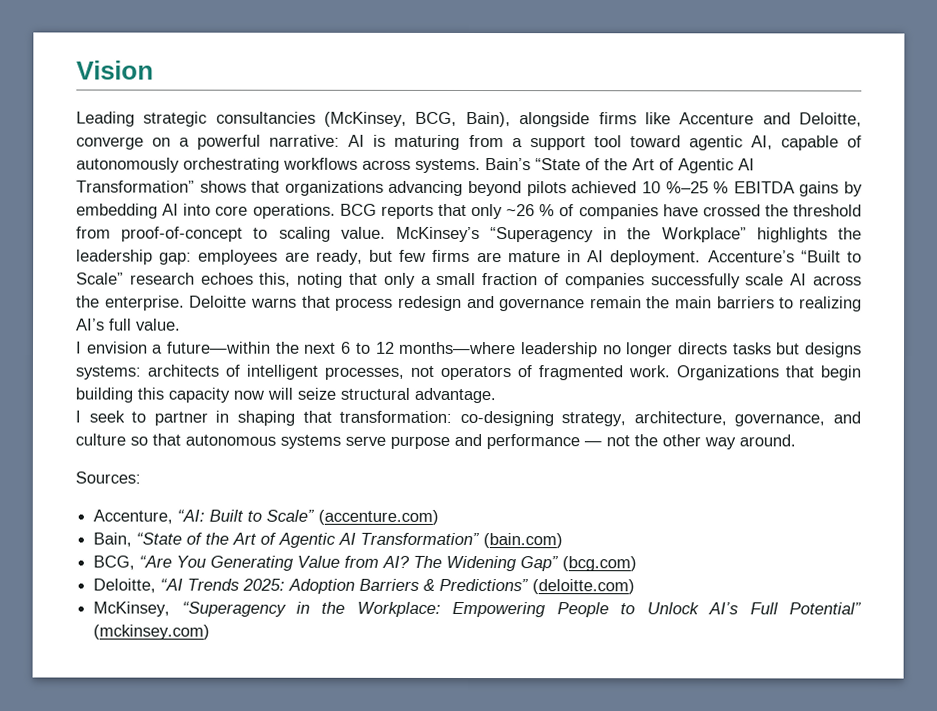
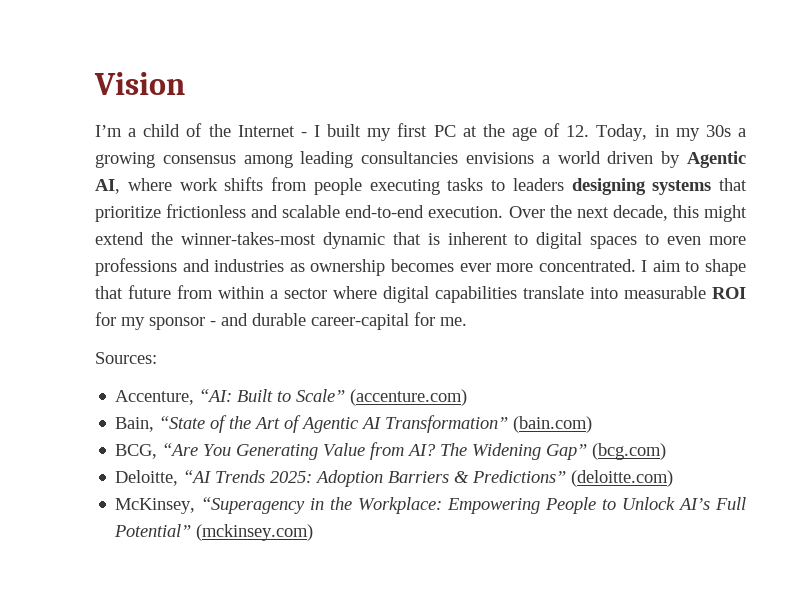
- Leading strategic consultancies (McKinsey, BCG, Bain), alongside firms like Accenture and Deloitte, converge on a powerful narrative: AI is maturing from a support tool toward agentic AI, capable of autonomously orchestrating workflows across systems. Bain’s “State of the Art of Agentic AI Transformation” shows that organizations advancing beyond pilots achieved 10 %–25 % EBITDA gains by embedding AI into core operations. BCG reports that only ~26 % of companies have crossed the threshold from proof-of-concept to scaling value. McKinsey’s “Superagency in the Workplace” highlights the leadership gap: employees are ready, but few firms are mature in AI deployment. Accenture’s “Built to Scale” research echoes this, noting that only a small fraction of companies successfully scale AI across the enterprise. Deloitte warns that process redesign and governance remain the main barriers to realizing AI’s full value.
- I envision a future—within the next 6 to 12 months—where leadership no longer directs tasks but designs systems: architects of intelligent processes, not operators of fragmented work. Organizations that begin building this capacity now will seize structural advantage.
- I seek to partner in shaping that transformation: co-designing strategy, architecture, governance, and culture so that autonomous systems serve purpose and performance — not the other way around.
+ I’m a child of the Internet - I built my first PC at the age of 12. Today, in my 30s a growing consensus among leading consultancies envisions a world driven by Agentic AI, where work shifts from people executing tasks to leaders designing systems that prioritize frictionless and scalable end-to-end execution. Over the next decade, this might extend the winner-takes-most dynamic that is inherent to digital spaces to even more professions and industries as ownership becomes ever more concentrated. I aim to shape that future from within a sector where digital capabilities translate into measurable ROI for my sponsor - and durable career-capital for me.

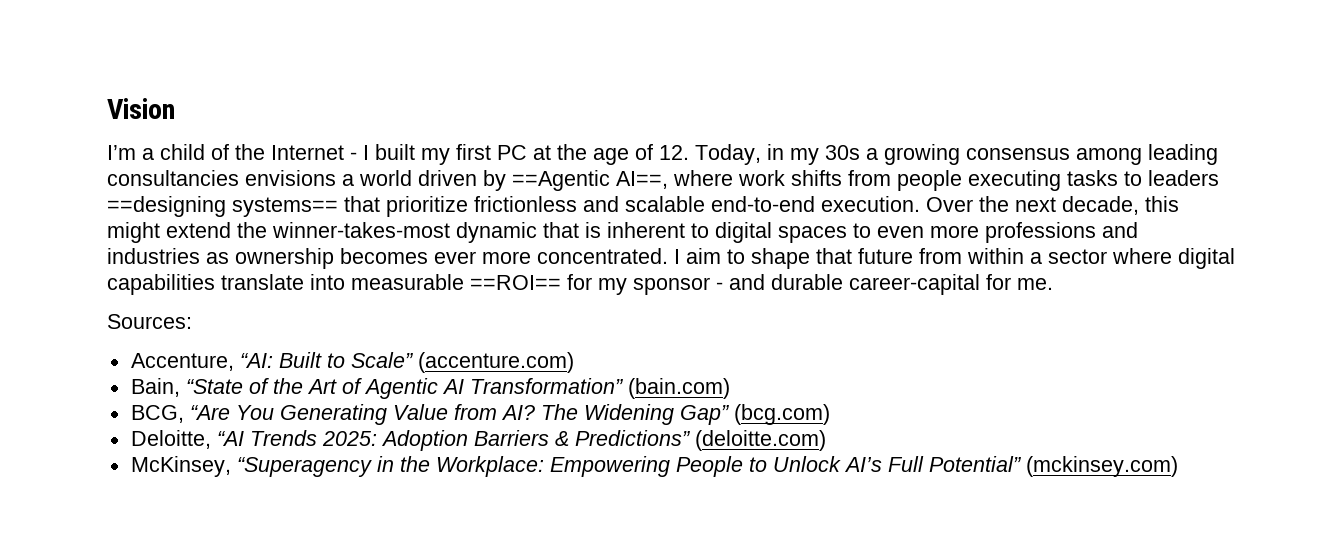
- I’m a child of the Internet - I built my first PC at the age of 12. Today, in my 30s a growing consensus among leading consultancies envisions a world driven by Agentic AI, where work shifts from people executing tasks to leaders designing systems that prioritize frictionless and scalable end-to-end execution.
+ I’m a child of the Internet - I built my first PC at the age of 12. Today, in my 30s a growing consensus among leading consultancies envisions a world driven by ==Agentic AI==, where work shifts from people executing tasks to leaders ==designing systems== that prioritize frictionless and scalable end-to-end execution.
- I aim to shape that future from within a sector where digital capabilities translate into measurable ROI for my sponsor - and durable career-capital for me.
+ I aim to shape that future from within a sector where digital capabilities translate into measurable ==ROI== for my sponsor - and durable career-capital for me.

